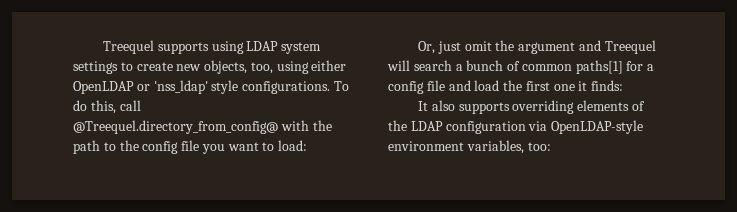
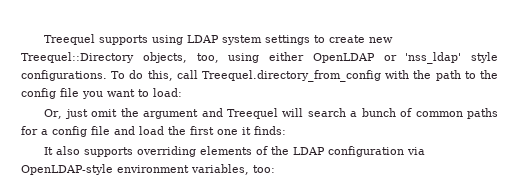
- Treequel supports using LDAP system settings to create new objects, too, using either OpenLDAP or 'nss_ldap' style configurations.
+ Treequel supports using LDAP system settings to create new Treequel::Directory objects, too, using either OpenLDAP or 'nss_ldap' style configurations.
- To do this, call @Treequel.directory_from_config@ with the path to the config file you want to load:
+ To do this, call Treequel.directory_from_config with the path to the config file you want to load:
- Or, just omit the argument and Treequel will search a bunch of common paths[1] for a config file and load the first one it finds:
+ Or, just omit the argument and Treequel will search a bunch of common paths for a config file and load the first one it finds:

